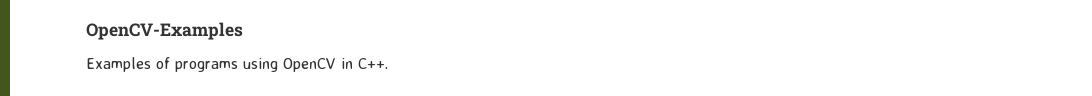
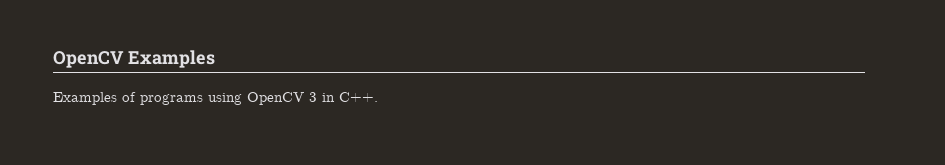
- OpenCV-Examples
+ OpenCV Examples
- Examples of programs using OpenCV in C++.
+ Examples of programs using OpenCV 3 in C++.

